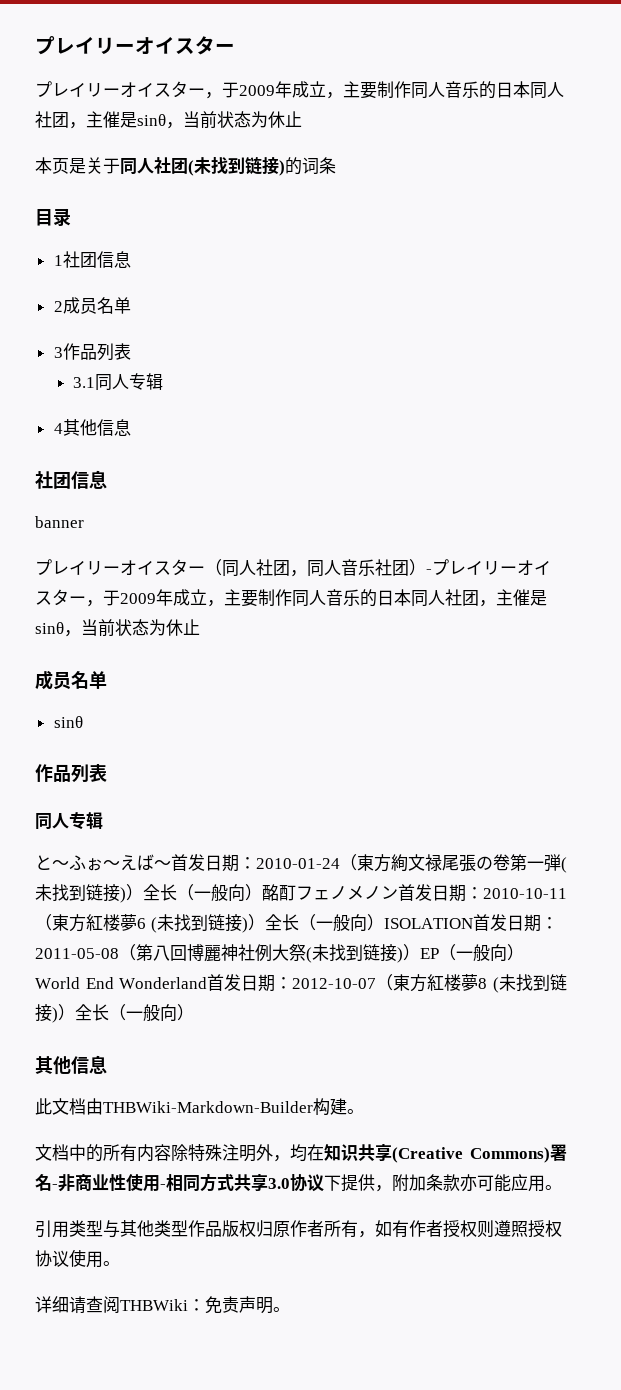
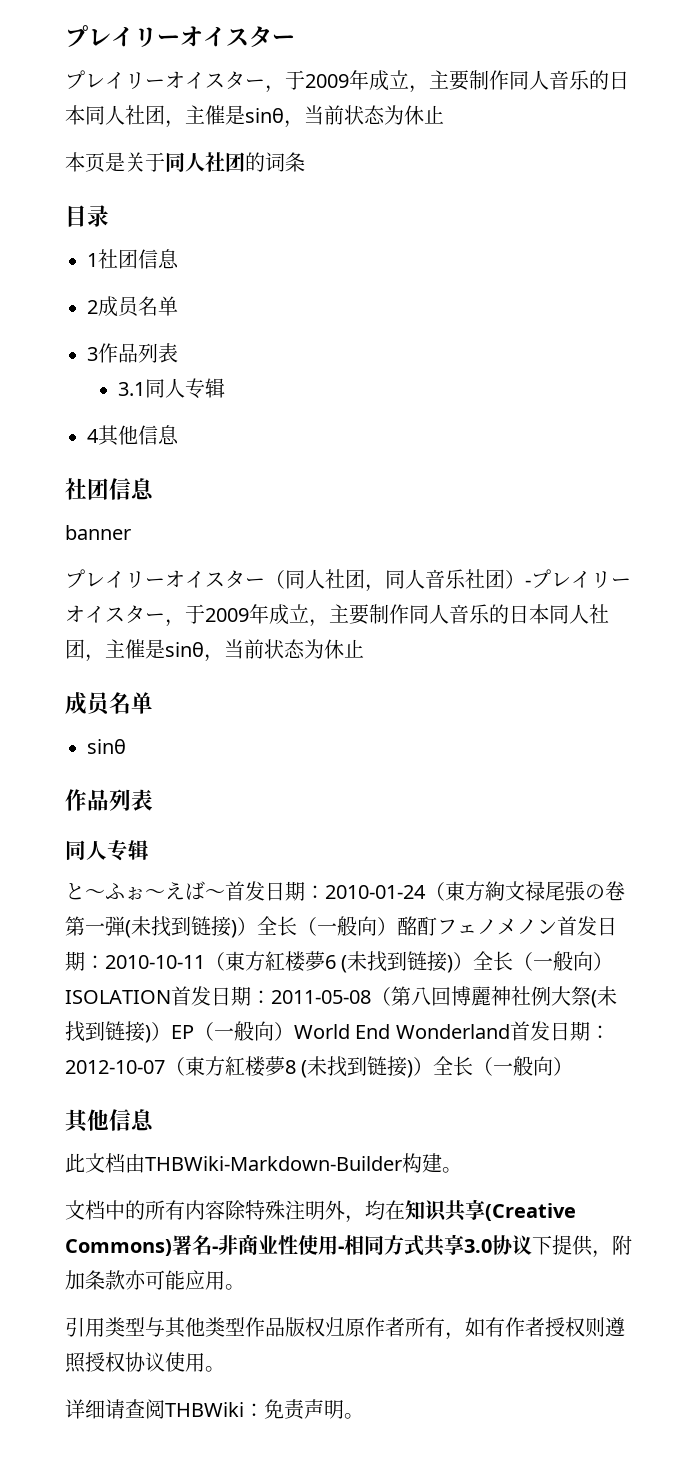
- 本页是关于同人社团(未找到链接)的词条
+ 本页是关于同人社团的词条

